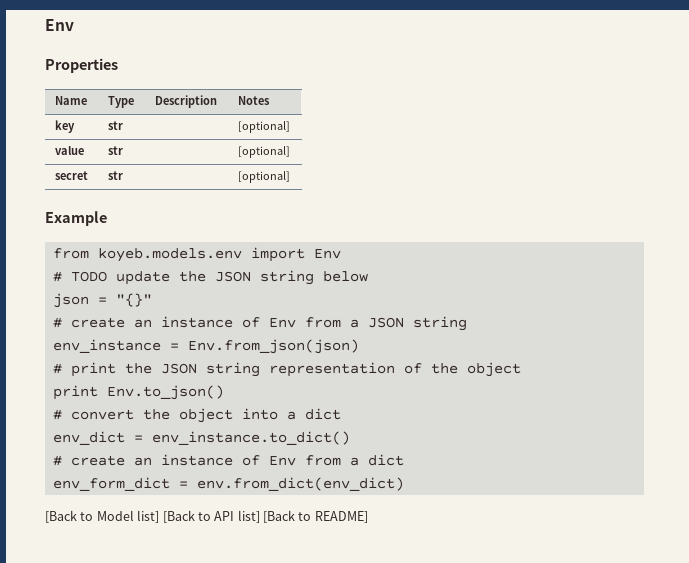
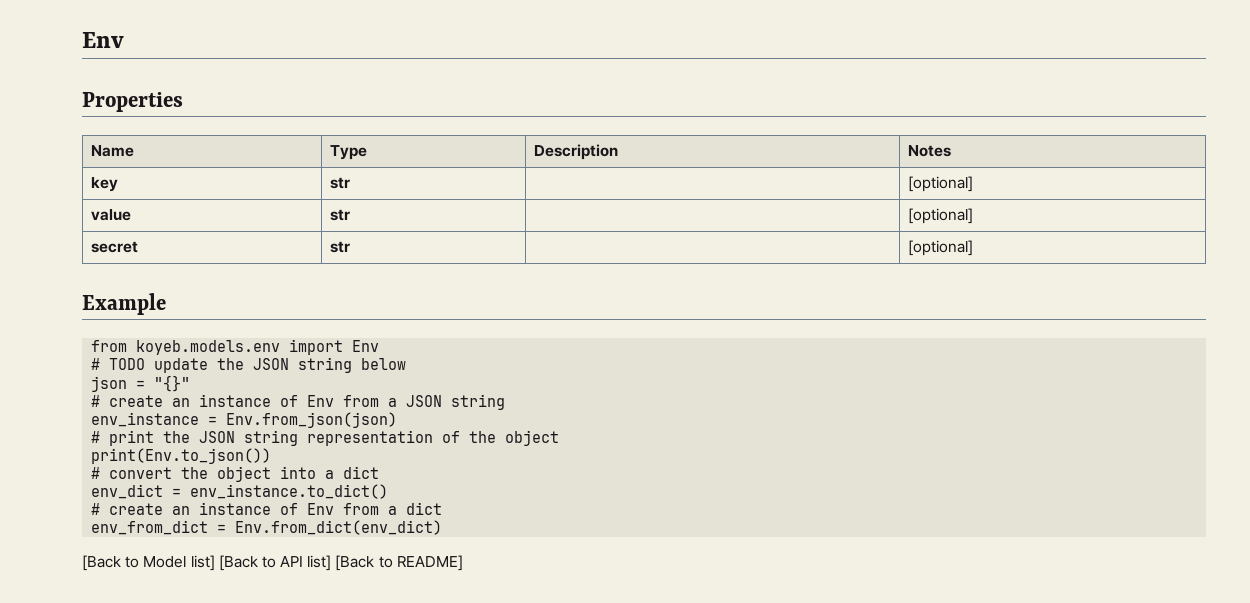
- print Env.to_json()
+ print(Env.to_json())
- env_form_dict = env.from_dict(env_dict)
+ env_from_dict = Env.from_dict(env_dict)

